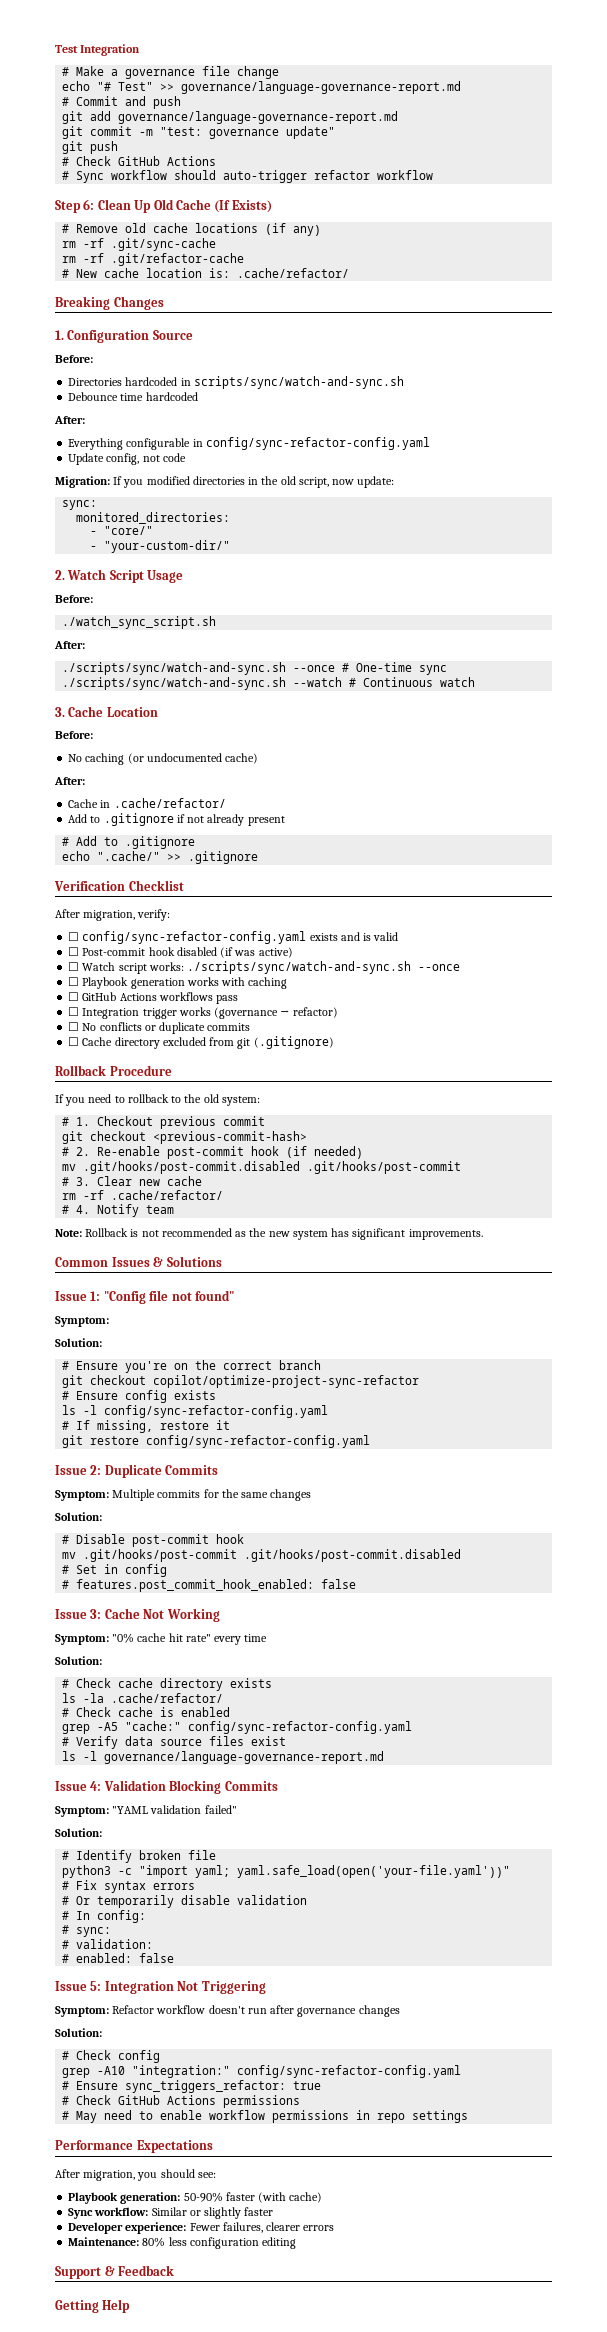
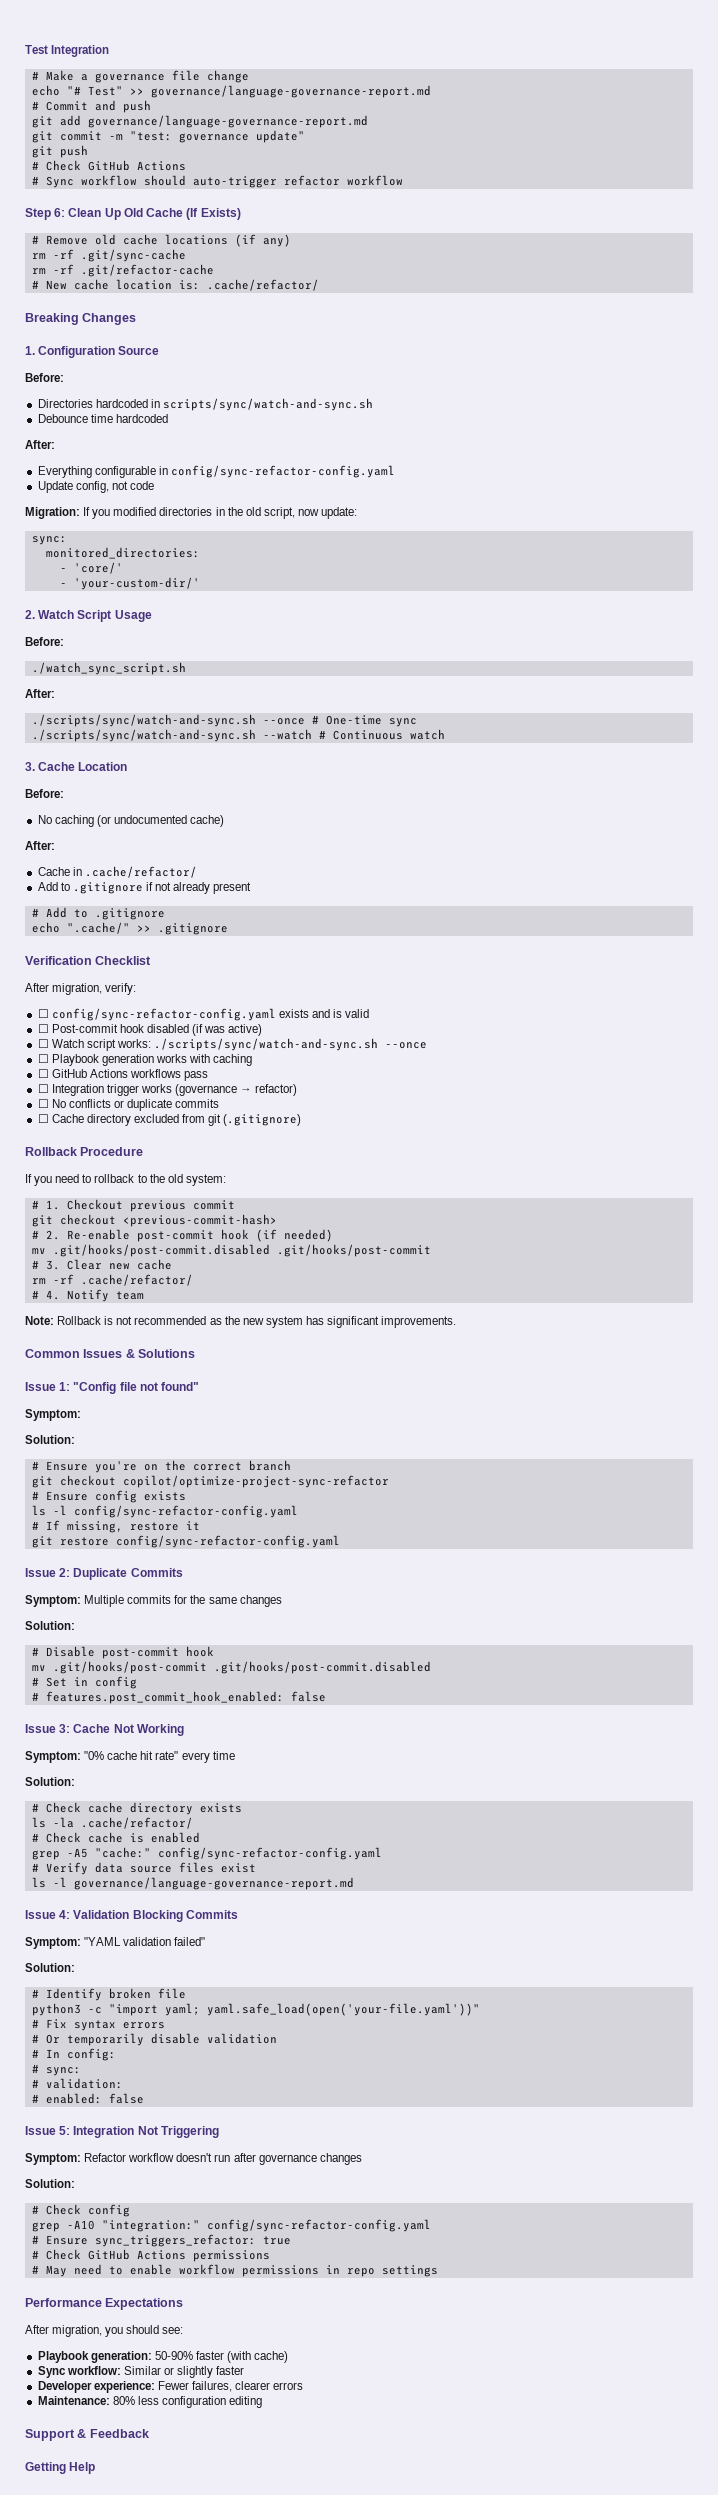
- - "core/"
- - "your-custom-dir/"
+ - 'core/'
+ - 'your-custom-dir/'

